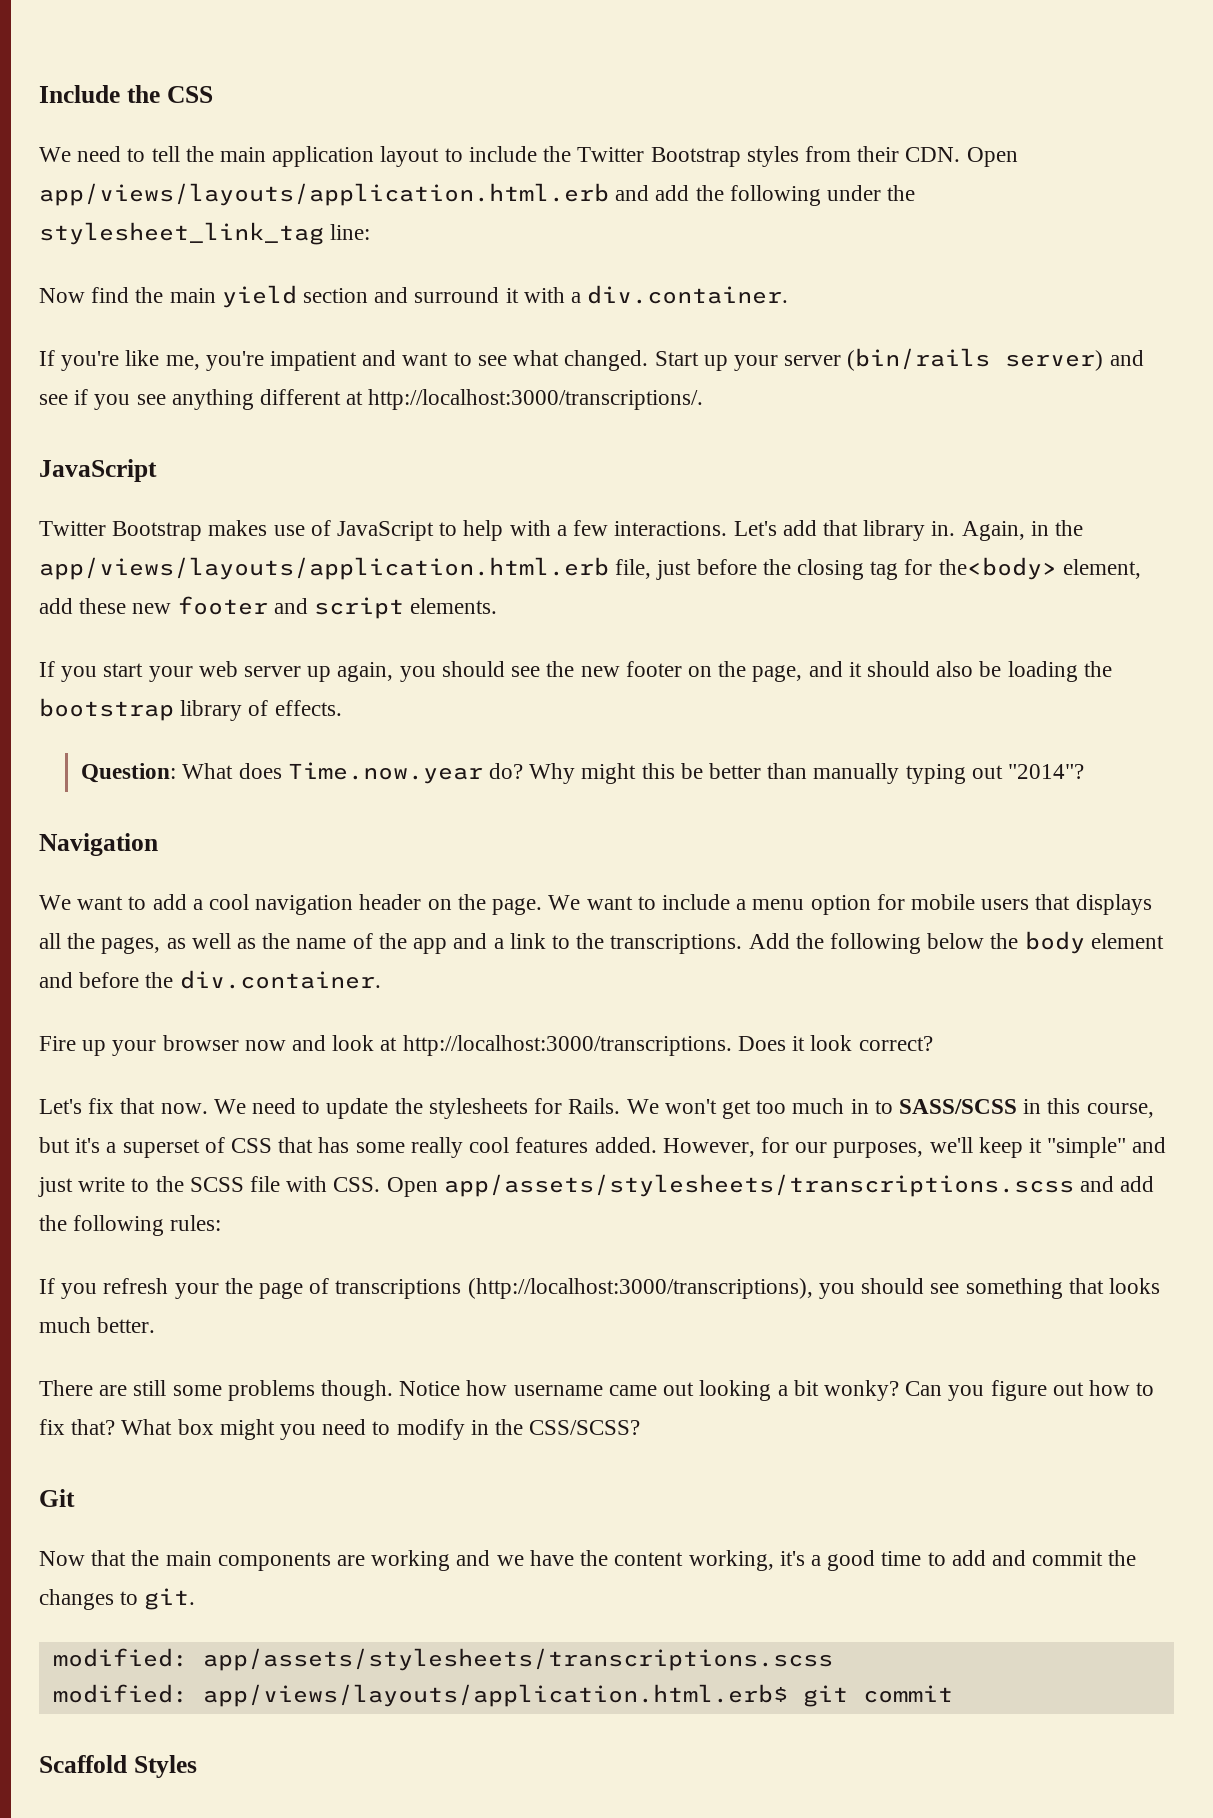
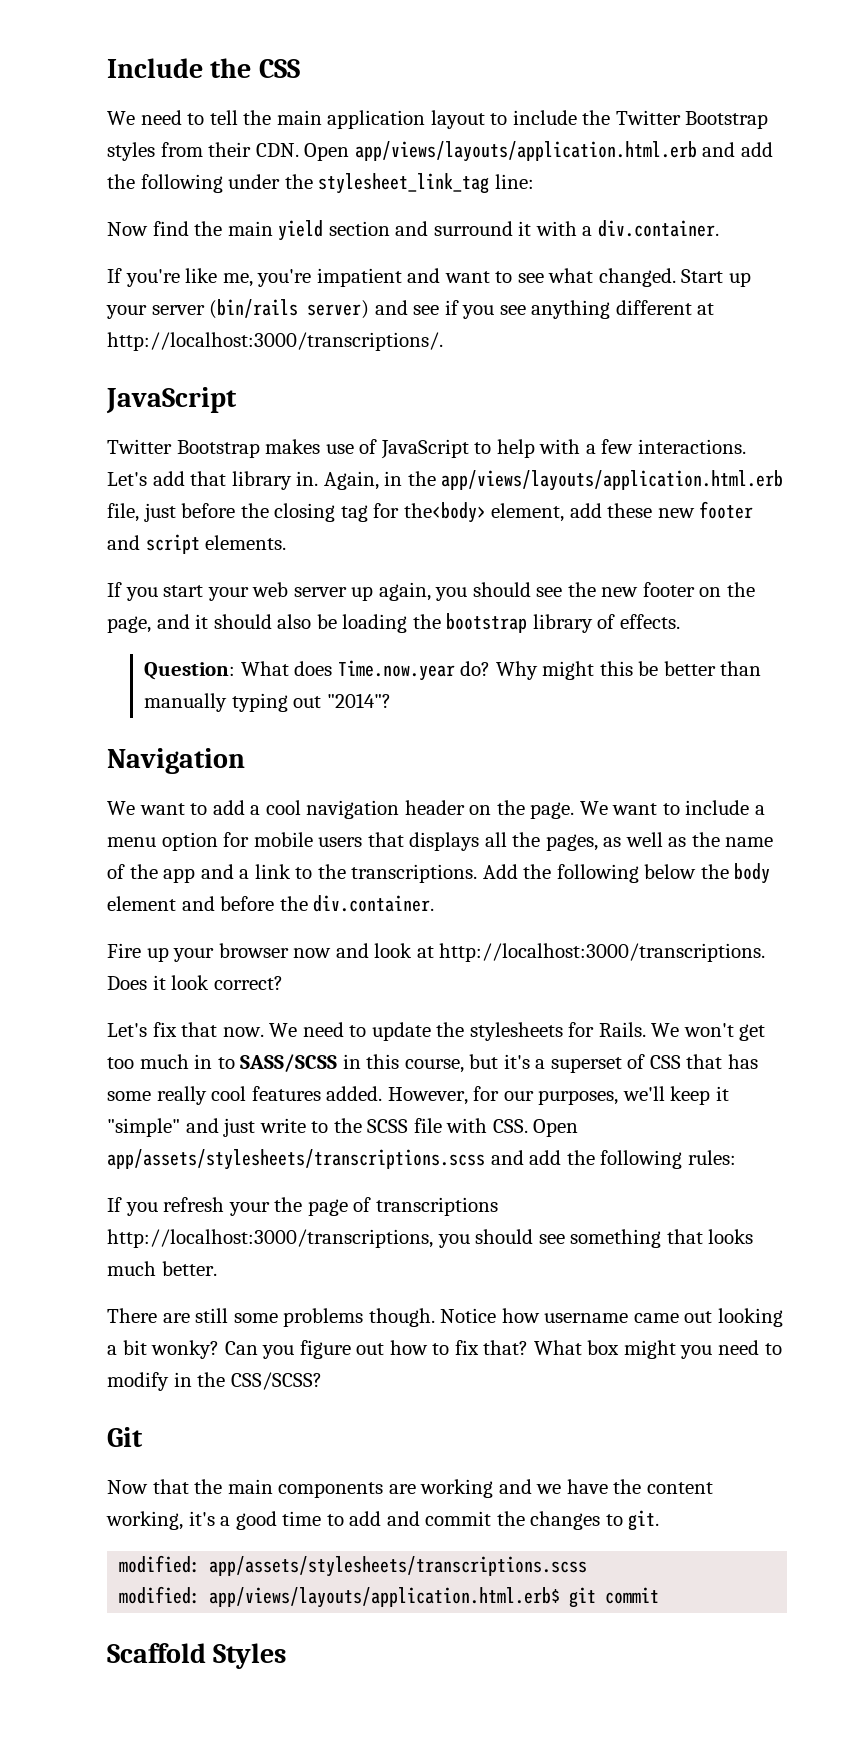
- If you refresh your the page of transcriptions (http://localhost:3000/transcriptions), you should see something that looks much better.
+ If you refresh your the page of transcriptions http://localhost:3000/transcriptions, you should see something that looks much better.

